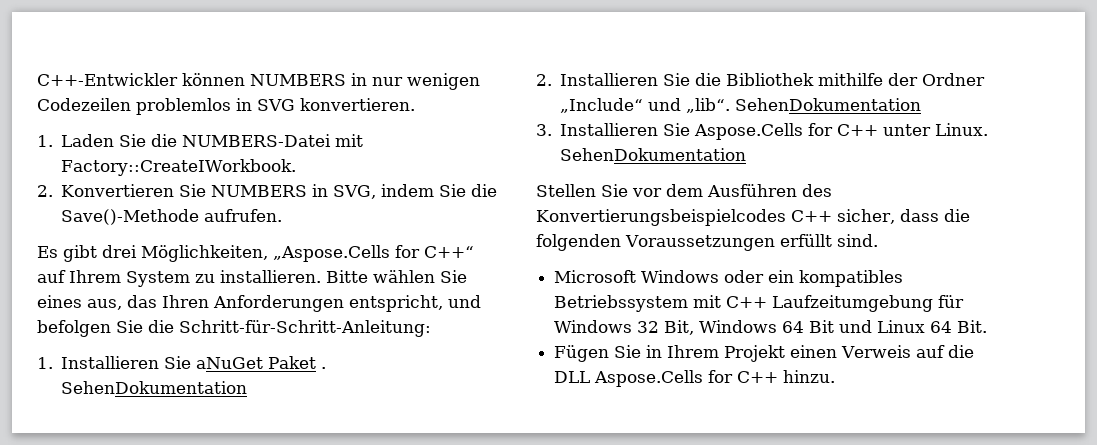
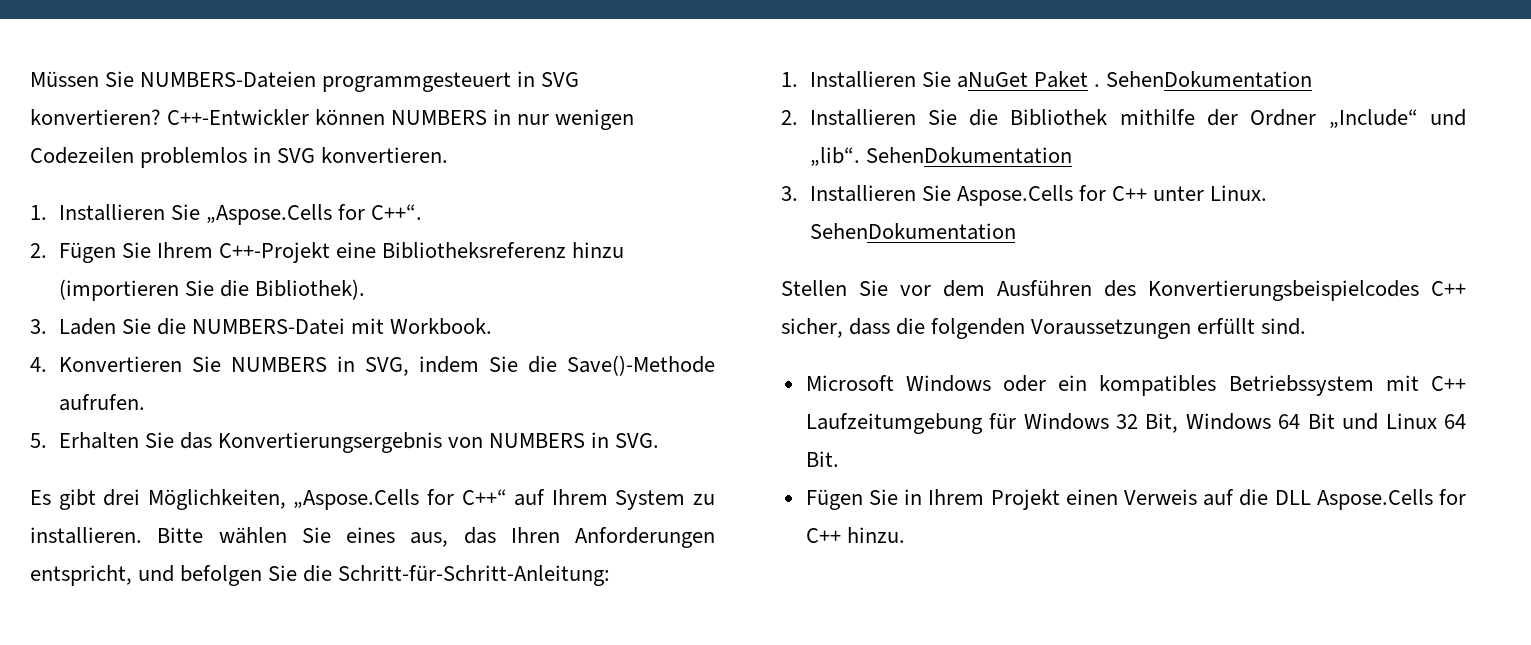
+ Müssen Sie NUMBERS-Dateien programmgesteuert in SVG konvertieren?
- 1. Laden Sie die NUMBERS-Datei mit Factory::CreateIWorkbook.
- 2. Konvertieren Sie NUMBERS in SVG, indem Sie die Save()-Methode aufrufen.
+ 1. Installieren Sie „Aspose.Cells for C++“.
+ 2. Fügen Sie Ihrem C++-Projekt eine Bibliotheksreferenz hinzu (importieren Sie die Bibliothek).
+ 3. Laden Sie die NUMBERS-Datei mit Workbook.
+ 4. Konvertieren Sie NUMBERS in SVG, indem Sie die Save()-Methode aufrufen.
+ 5. Erhalten Sie das Konvertierungsergebnis von NUMBERS in SVG.

